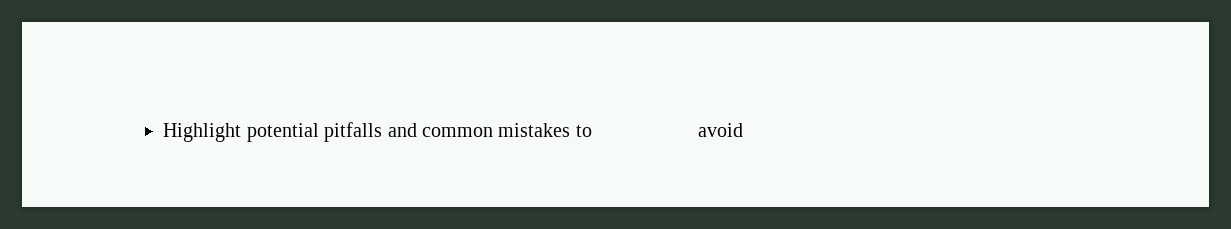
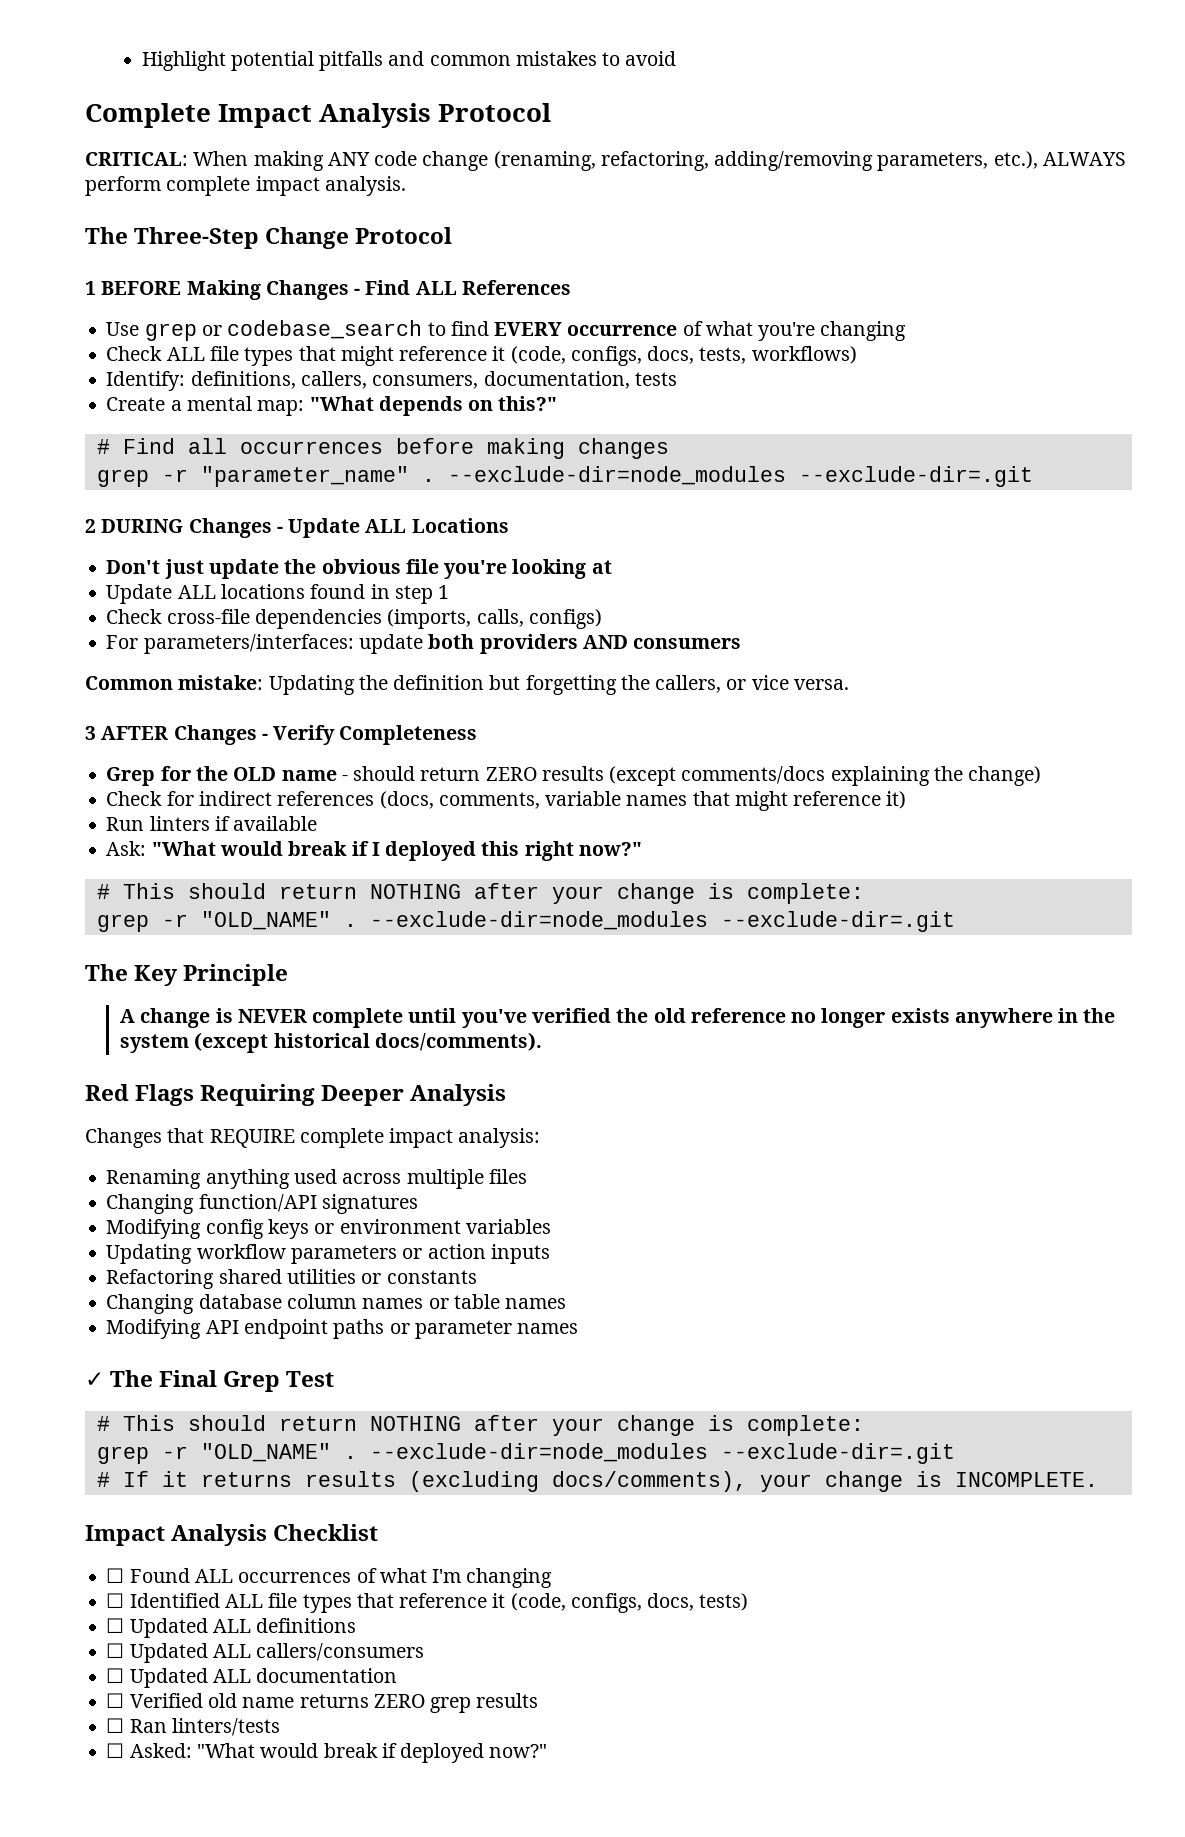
+ Complete Impact Analysis Protocol
+ CRITICAL: When making ANY code change (renaming, refactoring, adding/removing parameters, etc.), ALWAYS perform complete impact analysis.
+ The Three-Step Change Protocol
+ 1 BEFORE Making Changes - Find ALL References
+ Use grep or codebase_search to find EVERY occurrence of what you're changing
+ Check ALL file types that might reference it (code, configs, docs, tests, workflows)
+ Identify: definitions, callers, consumers, documentation, tests
+ Create a mental map: "What depends on this?"
+ # Find all occurrences before making changes
+ grep -r "parameter_name" . --exclude-dir=node_modules --exclude-dir=.git
+ 2 DURING Changes - Update ALL Locations
+ Don't just update the obvious file you're looking at
+ Update ALL locations found in step 1
+ Check cross-file dependencies (imports, calls, configs)
+ For parameters/interfaces: update both providers AND consumers
+ Common mistake: Updating the definition but forgetting the callers, or vice versa.
+ 3 AFTER Changes - Verify Completeness
+ Grep for the OLD name - should return ZERO results (except comments/docs explaining the change)
+ Check for indirect references (docs, comments, variable names that might reference it)
+ Run linters if available
+ Ask: "What would break if I deployed this right now?"
+ # This should return NOTHING after your change is complete:
+ grep -r "OLD_NAME" . --exclude-dir=node_modules --exclude-dir=.git
+ The Key Principle
+ A change is NEVER complete until you've verified the old reference no longer exists anywhere in the system (except historical docs/comments).
+ Red Flags Requiring Deeper Analysis
+ Changes that REQUIRE complete impact analysis:
+ Renaming anything used across multiple files
+ Changing function/API signatures
+ Modifying config keys or environment variables
+ Updating workflow parameters or action inputs
+ Refactoring shared utilities or constants
+ Changing database column names or table names
+ Modifying API endpoint paths or parameter names
+ ✓ The Final Grep Test
+ # This should return NOTHING after your change is complete:
+ grep -r "OLD_NAME" . --exclude-dir=node_modules --exclude-dir=.git
+ # If it returns results (excluding docs/comments), your change is INCOMPLETE.
+ Impact Analysis Checklist
+ ☐ Found ALL occurrences of what I'm changing
+ ☐ Identified ALL file types that reference it (code, configs, docs, tests)
+ ☐ Updated ALL definitions
+ ☐ Updated ALL callers/consumers
+ ☐ Updated ALL documentation
+ ☐ Verified old name returns ZERO grep results
+ ☐ Ran linters/tests
+ ☐ Asked: "What would break if deployed now?"

